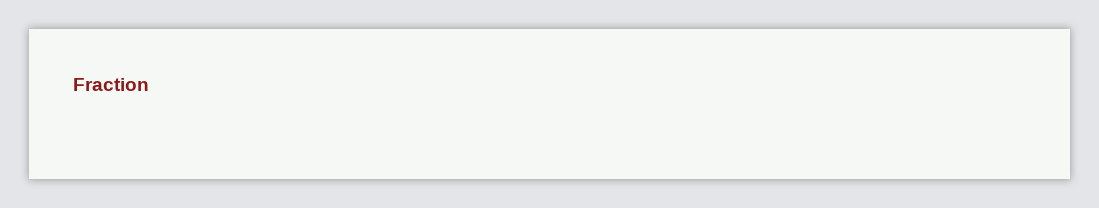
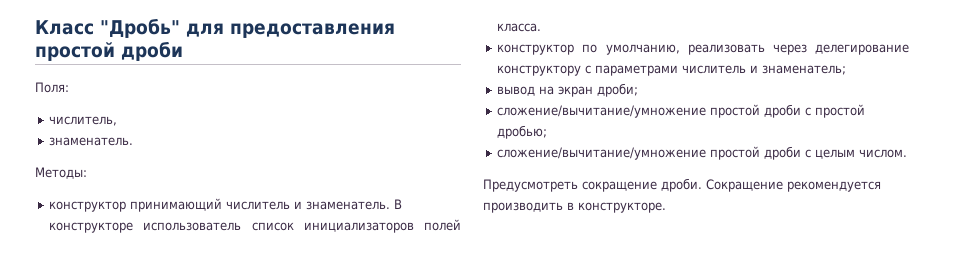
- Fraction
+ Класс "Дробь" для предоставления простой дроби
+ Поля:
+ числитель,
+ знаменатель.
+ Методы:
+ конструктор принимающий числитель и знаменатель. В конструкторе использователь список инициализаторов полей класса.
+ конструктор по умолчанию, реализовать через делегирование конструктору с параметрами числитель и знаменатель;
+ вывод на экран дроби;
+ сложение/вычитание/умножение простой дроби с простой дробью;
+ сложение/вычитание/умножение простой дроби с целым числом.
+ Предусмотреть сокращение дроби. Сокращение рекомендуется производить в конструкторе.

